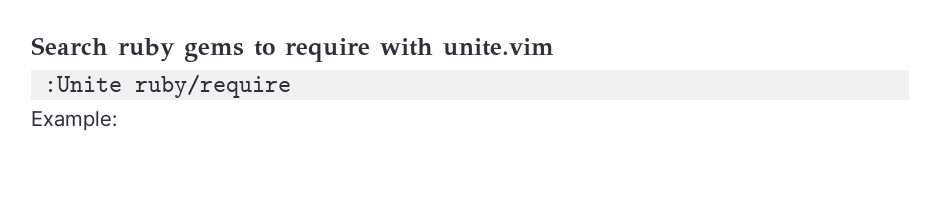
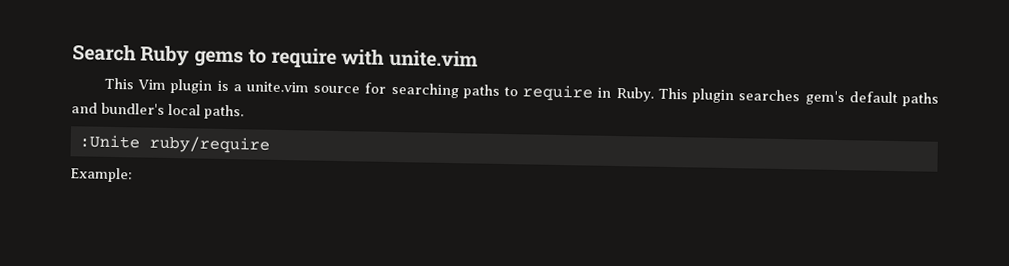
- Search ruby gems to require with unite.vim
+ Search Ruby gems to require with unite.vim
+ This Vim plugin is a unite.vim source for searching paths to require in Ruby. This plugin searches gem's default paths and bundler's local paths.

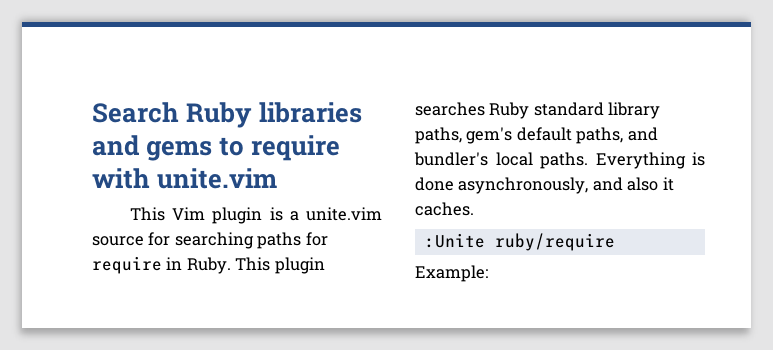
- Search Ruby gems to require with unite.vim
+ Search Ruby libraries and gems to require with unite.vim
- This Vim plugin is a unite.vim source for searching paths to require in Ruby.
+ This Vim plugin is a unite.vim source for searching paths for require in Ruby.
- This plugin searches gem's default paths and bundler's local paths.
+ This plugin searches Ruby standard library paths, gem's default paths, and bundler's local paths. Everything is done asynchronously, and also it caches.

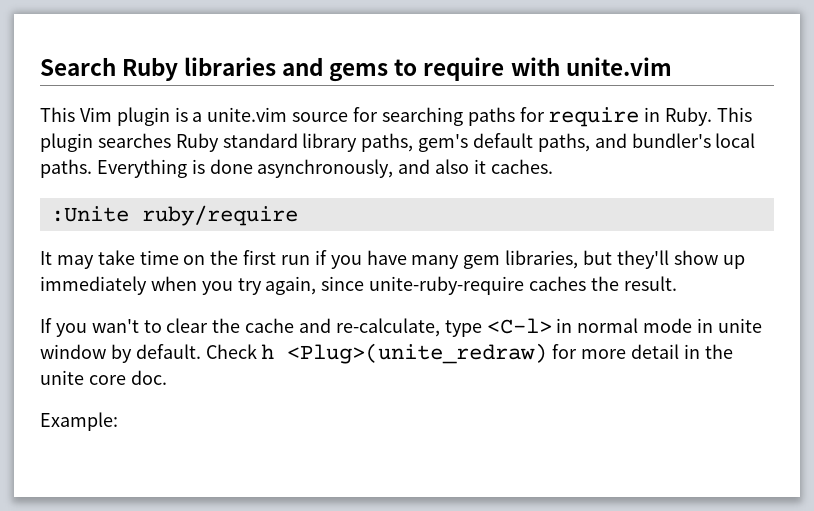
+ It may take time on the first run if you have many gem libraries, but they'll show up immediately when you try again, since unite-ruby-require caches the result.
+ If you wan't to clear the cache and re-calculate, type <C-l> in normal mode in unite window by default. Check h <Plug>(unite_redraw) for more detail in the unite core doc.

